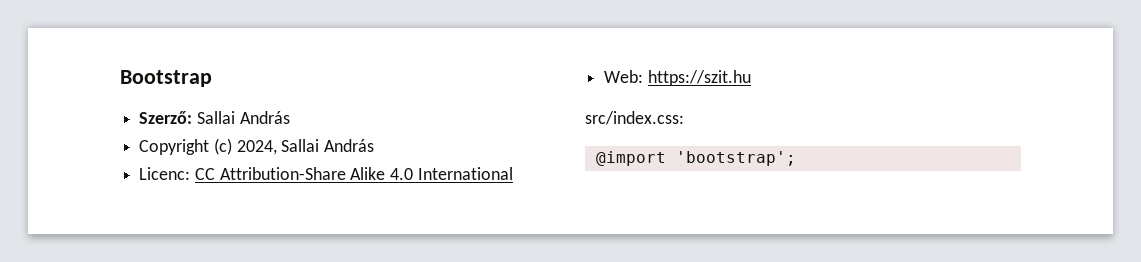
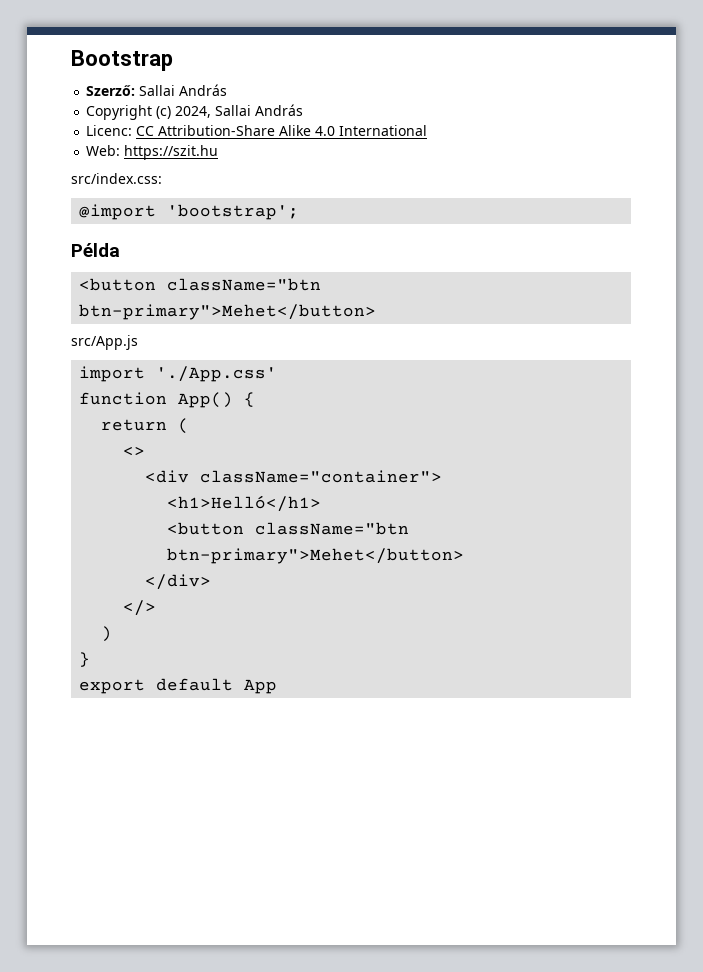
+ Példa
+ <button className="btn btn-primary">Mehet</button>
+ src/App.js
+ import './App.css'
+ function App() {
+ return (
+ <>
+ <div className="container">
+ <h1>Helló</h1>
+ <button className="btn btn-primary">Mehet</button>
+ </div>
+ </>
+ )
+ }
+ export default App

